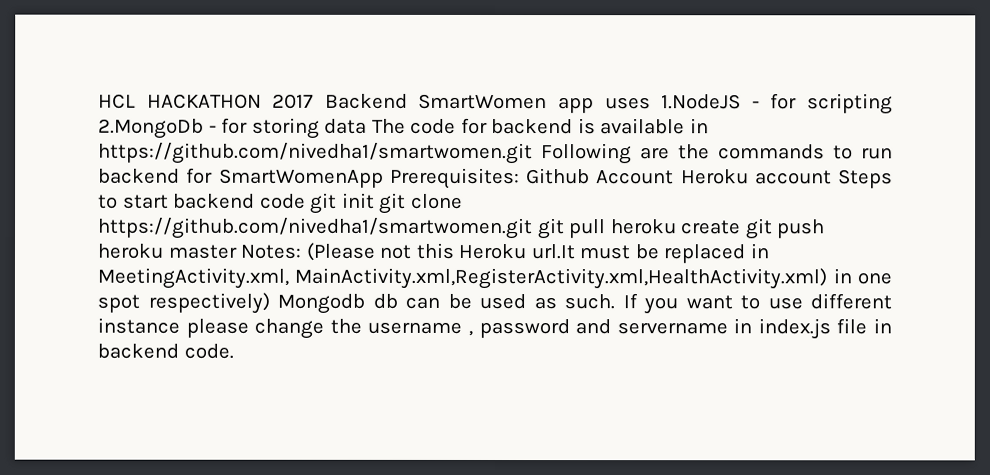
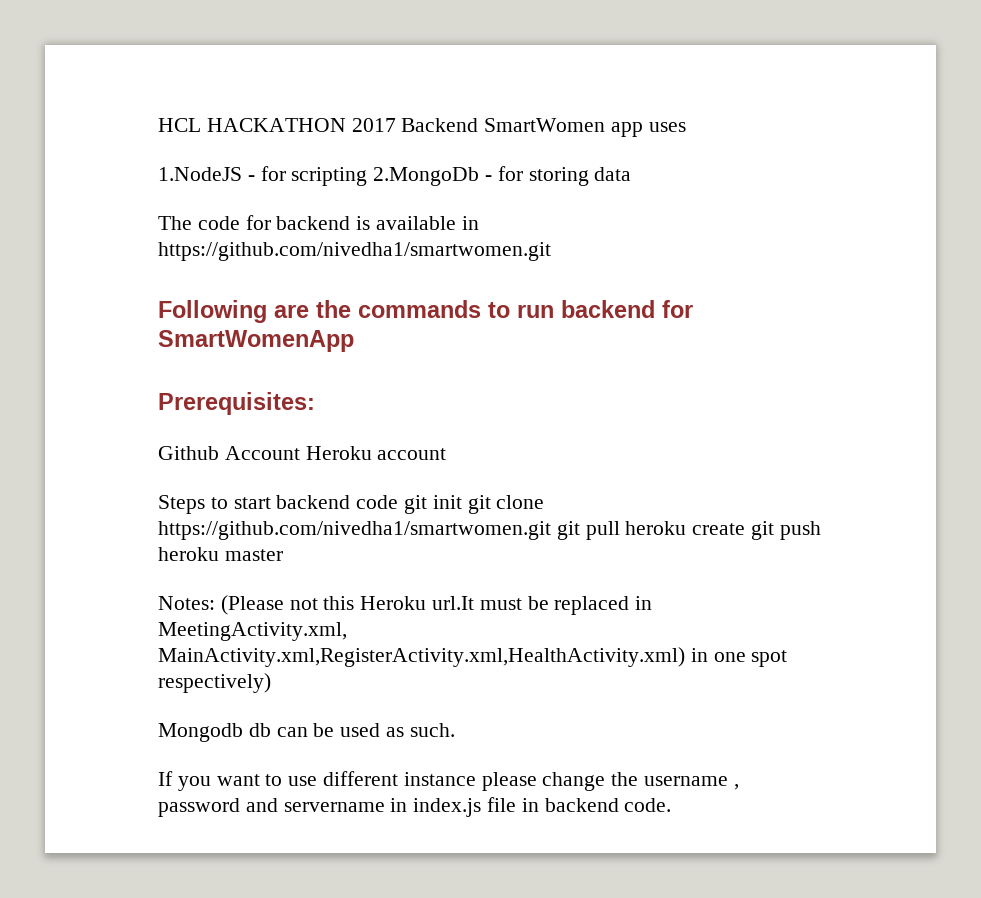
- HCL HACKATHON 2017 Backend SmartWomen app uses 1.NodeJS - for scripting 2.MongoDb - for storing data The code for backend is available in https://github.com/nivedha1/smartwomen.git Following are the commands to run backend for SmartWomenApp Prerequisites: Github Account Heroku account Steps to start backend code git init git clone https://github.com/nivedha1/smartwomen.git git pull heroku create git push heroku master Notes:
+ HCL HACKATHON 2017 Backend SmartWomen app uses
+ 1.NodeJS - for scripting 2.MongoDb - for storing data
+ The code for backend is available in https://github.com/nivedha1/smartwomen.git
+ Following are the commands to run backend for SmartWomenApp
+ Prerequisites:
+ Github Account Heroku account
+ Steps to start backend code git init git clone https://github.com/nivedha1/smartwomen.git git pull heroku create git push heroku master
+ Notes:
- (Please not this Heroku url.It must be replaced in MeetingActivity.xml, MainActivity.xml,RegisterActivity.xml,HealthActivity.xml) in one spot respectively) Mongodb db can be used as such. If you want to use different instance please change the username , password and servername in index.js file in backend code.
+ (Please not this Heroku url.It must be replaced in MeetingActivity.xml, MainActivity.xml,RegisterActivity.xml,HealthActivity.xml) in one spot respectively)
+ Mongodb db can be used as such.
+ If you want to use different instance please change the username , password and servername in index.js file in backend code.

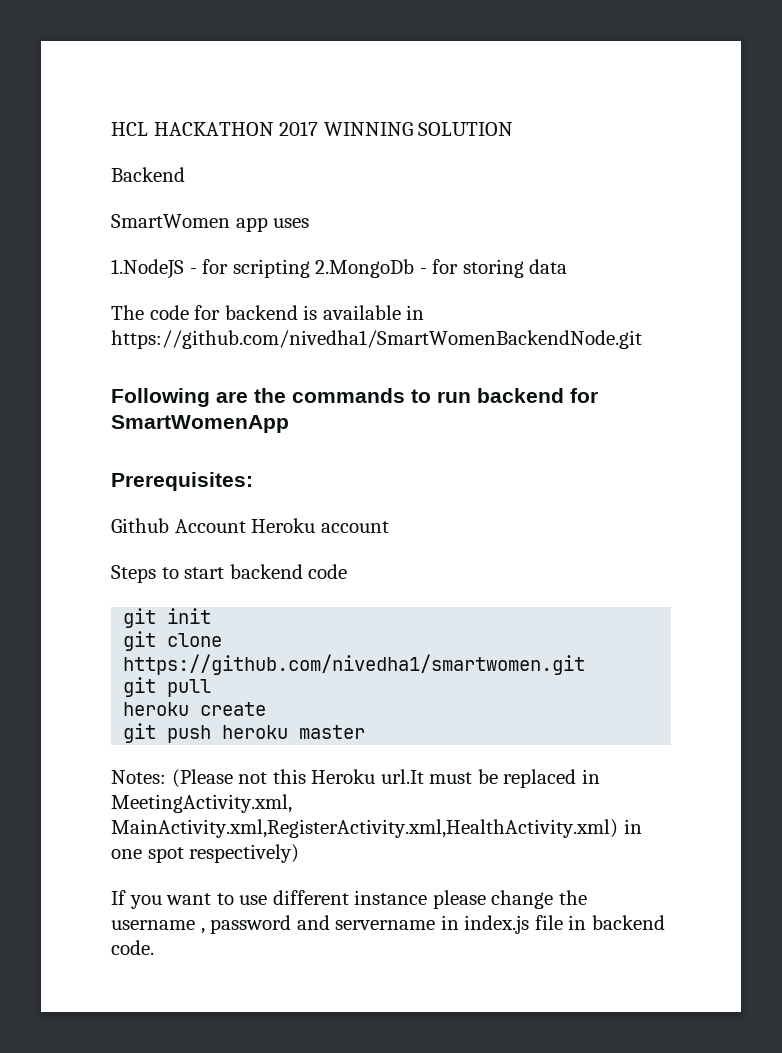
- HCL HACKATHON 2017 Backend SmartWomen app uses
+ HCL HACKATHON 2017 WINNING SOLUTION
+ Backend
+ SmartWomen app uses
- The code for backend is available in https://github.com/nivedha1/smartwomen.git
+ The code for backend is available in https://github.com/nivedha1/SmartWomenBackendNode.git
- Steps to start backend code git init git clone https://github.com/nivedha1/smartwomen.git git pull heroku create git push heroku master
+ Steps to start backend code
+ git init
+ git clone https://github.com/nivedha1/smartwomen.git
+ git pull
+ heroku create
+ git push heroku master
- Mongodb db can be used as such.

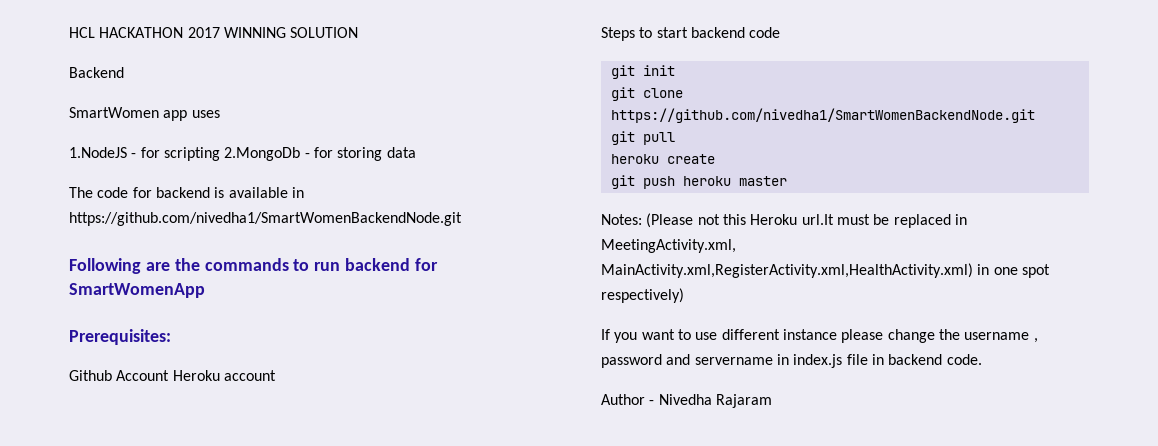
- git clone https://github.com/nivedha1/smartwomen.git
+ git clone https://github.com/nivedha1/SmartWomenBackendNode.git
+ Author - Nivedha Rajaram

